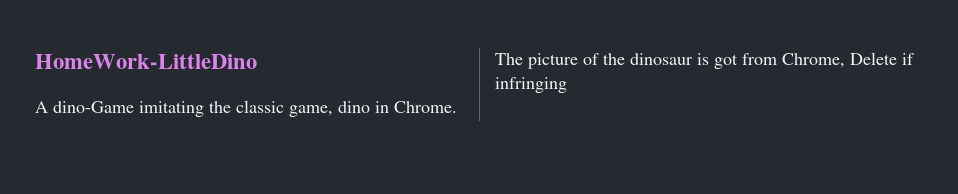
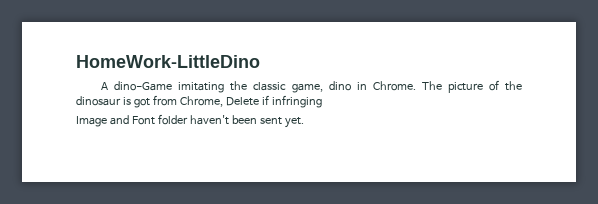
+ Image and Font folder haven't been sent yet.

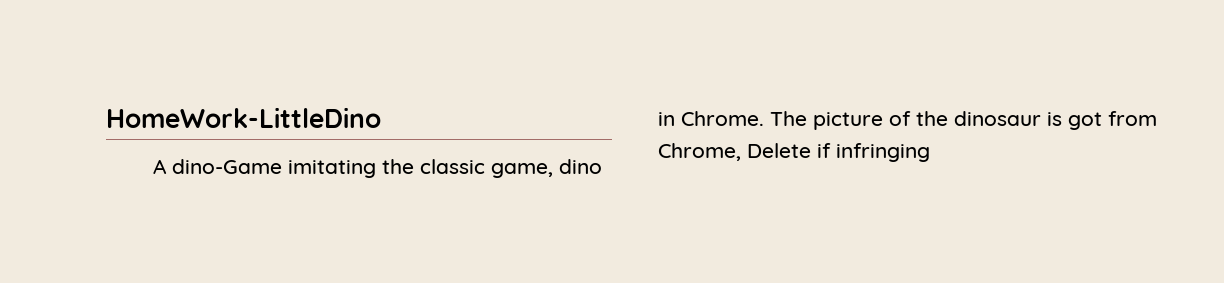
- Image and Font folder haven't been sent yet.

